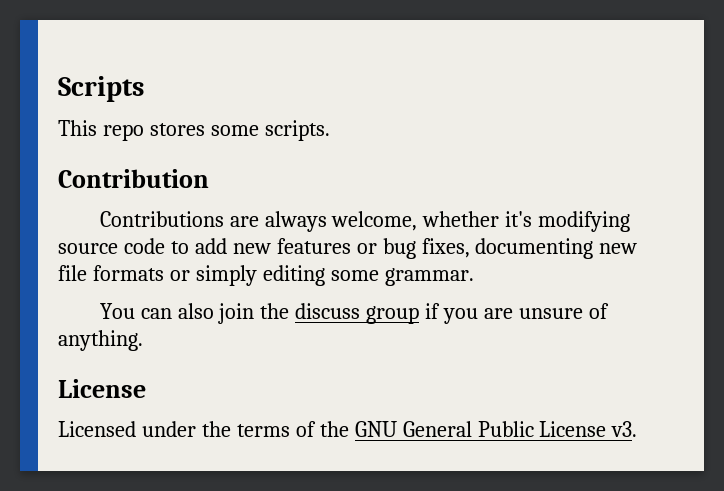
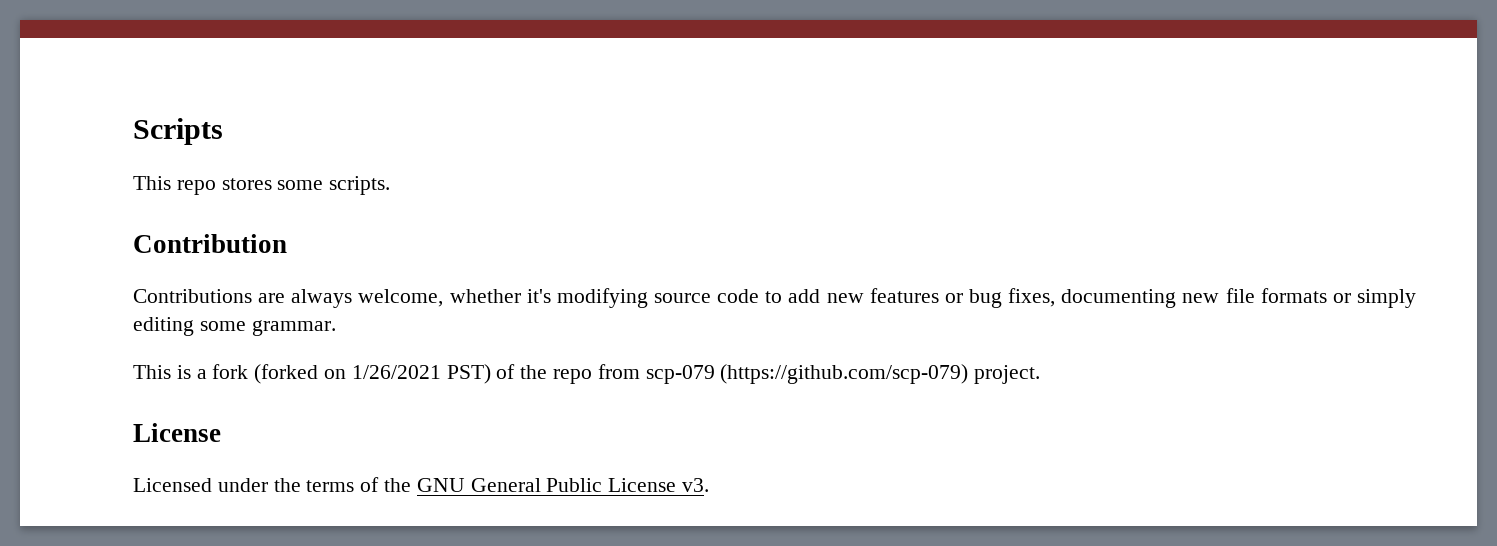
- You can also join the discuss group if you are unsure of anything.
+ This is a fork (forked on 1/26/2021 PST) of the repo from scp-079 (https://github.com/scp-079) project.

